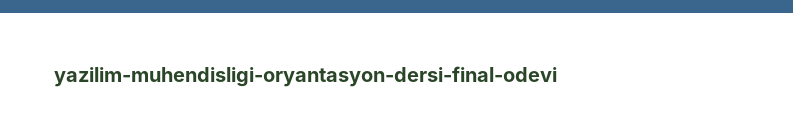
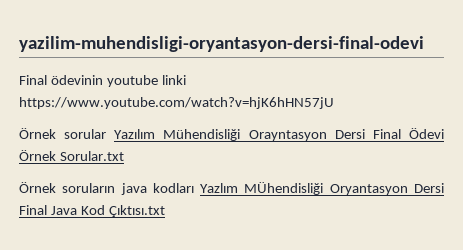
+ Final ödevinin youtube linki https://www.youtube.com/watch?v=hjK6hHN57jU
+ Örnek sorular Yazılım Mühendisliği Orayntasyon Dersi Final Ödevi Örnek Sorular.txt
+ Örnek soruların java kodları Yazlım MÜhendisliği Oryantasyon Dersi Final Java Kod Çıktısı.txt

